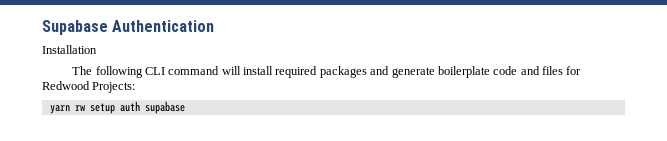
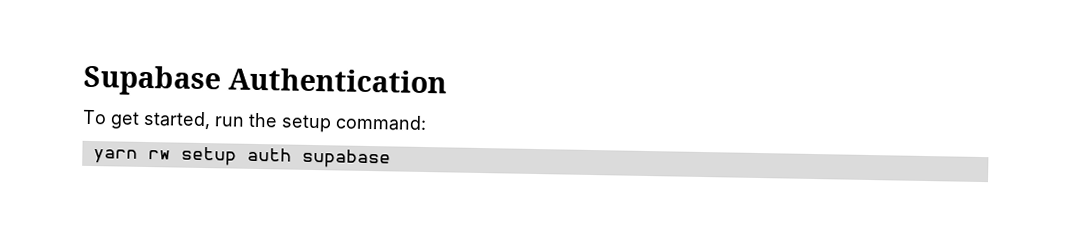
- Installation
- The following CLI command will install required packages and generate boilerplate code and files for Redwood Projects:
+ To get started, run the setup command:

